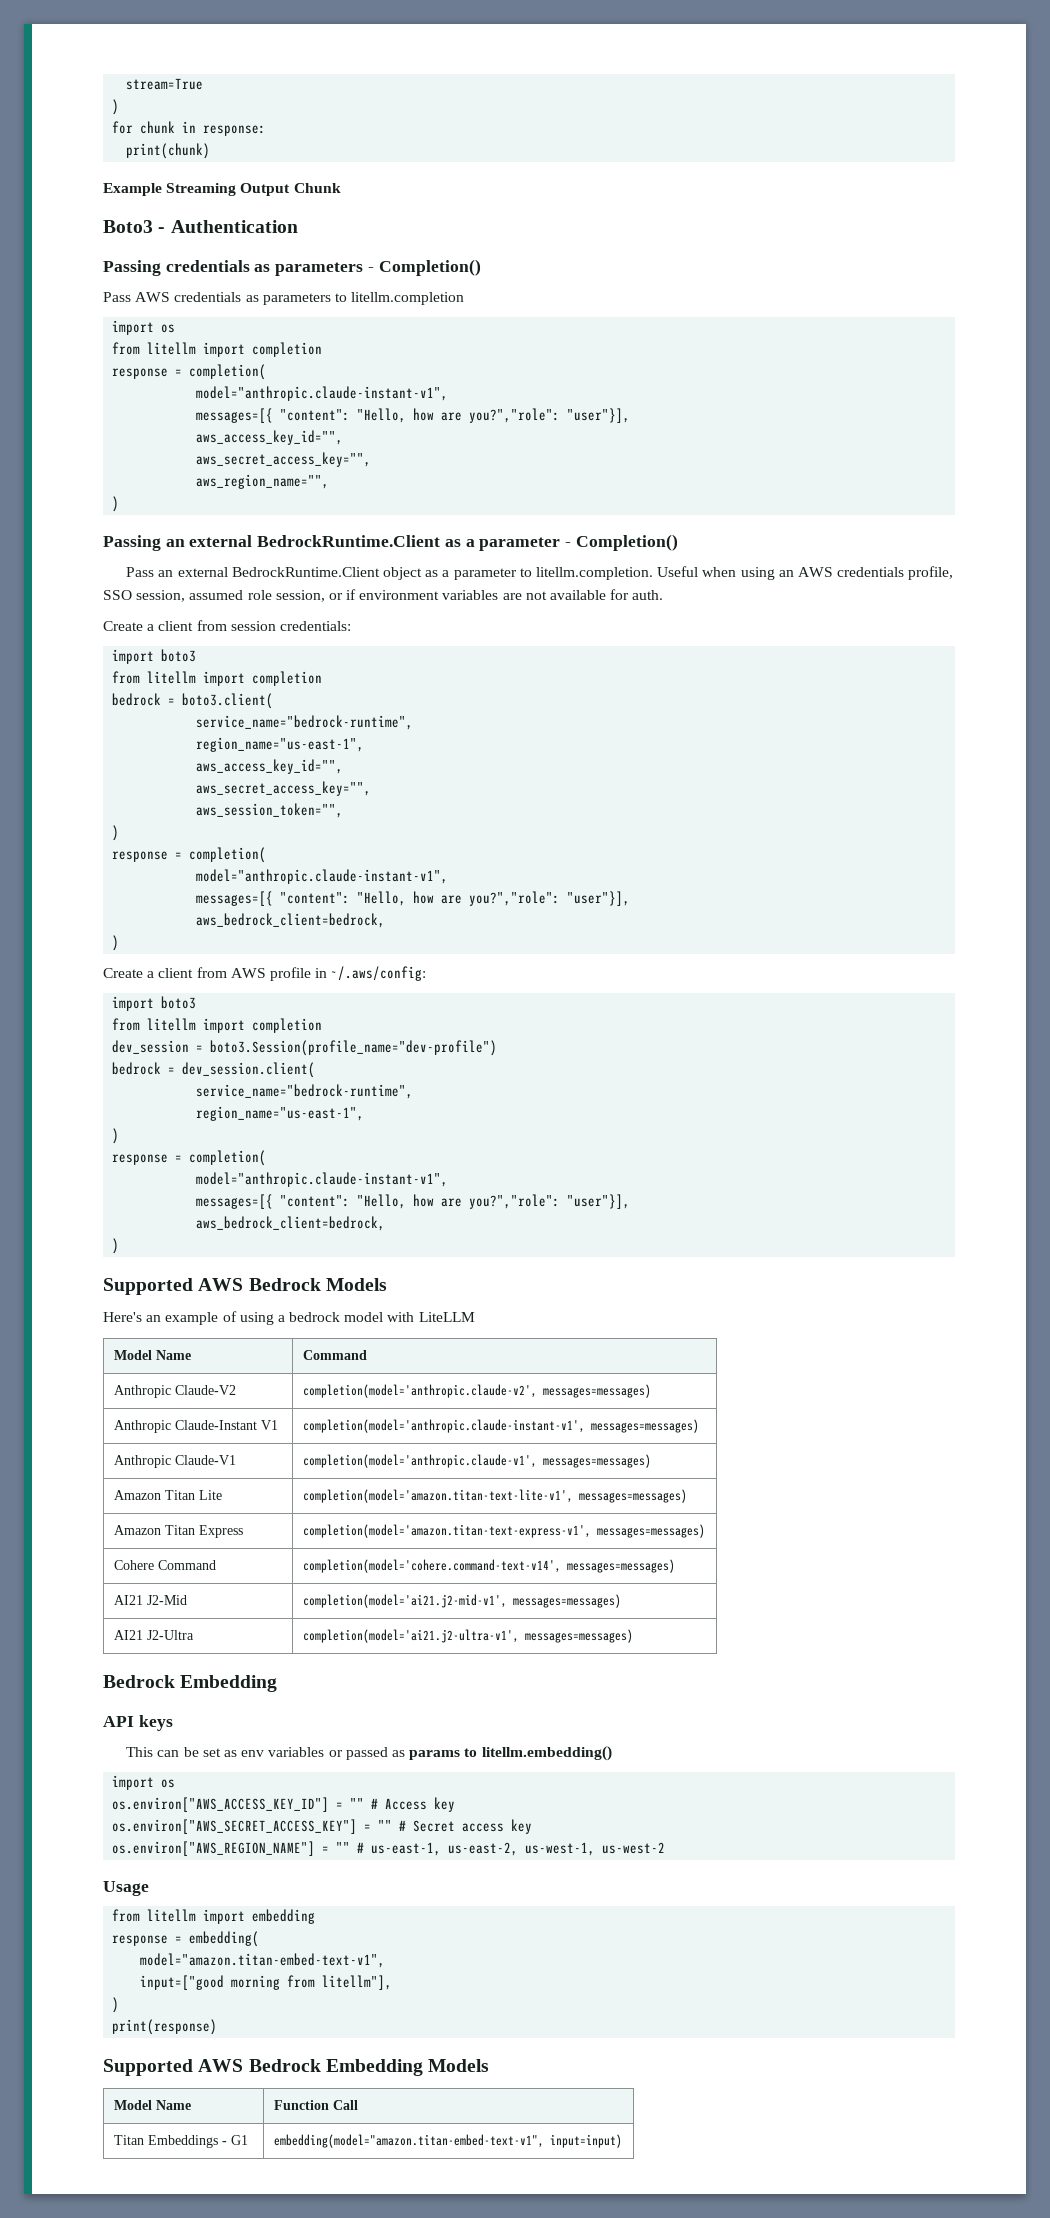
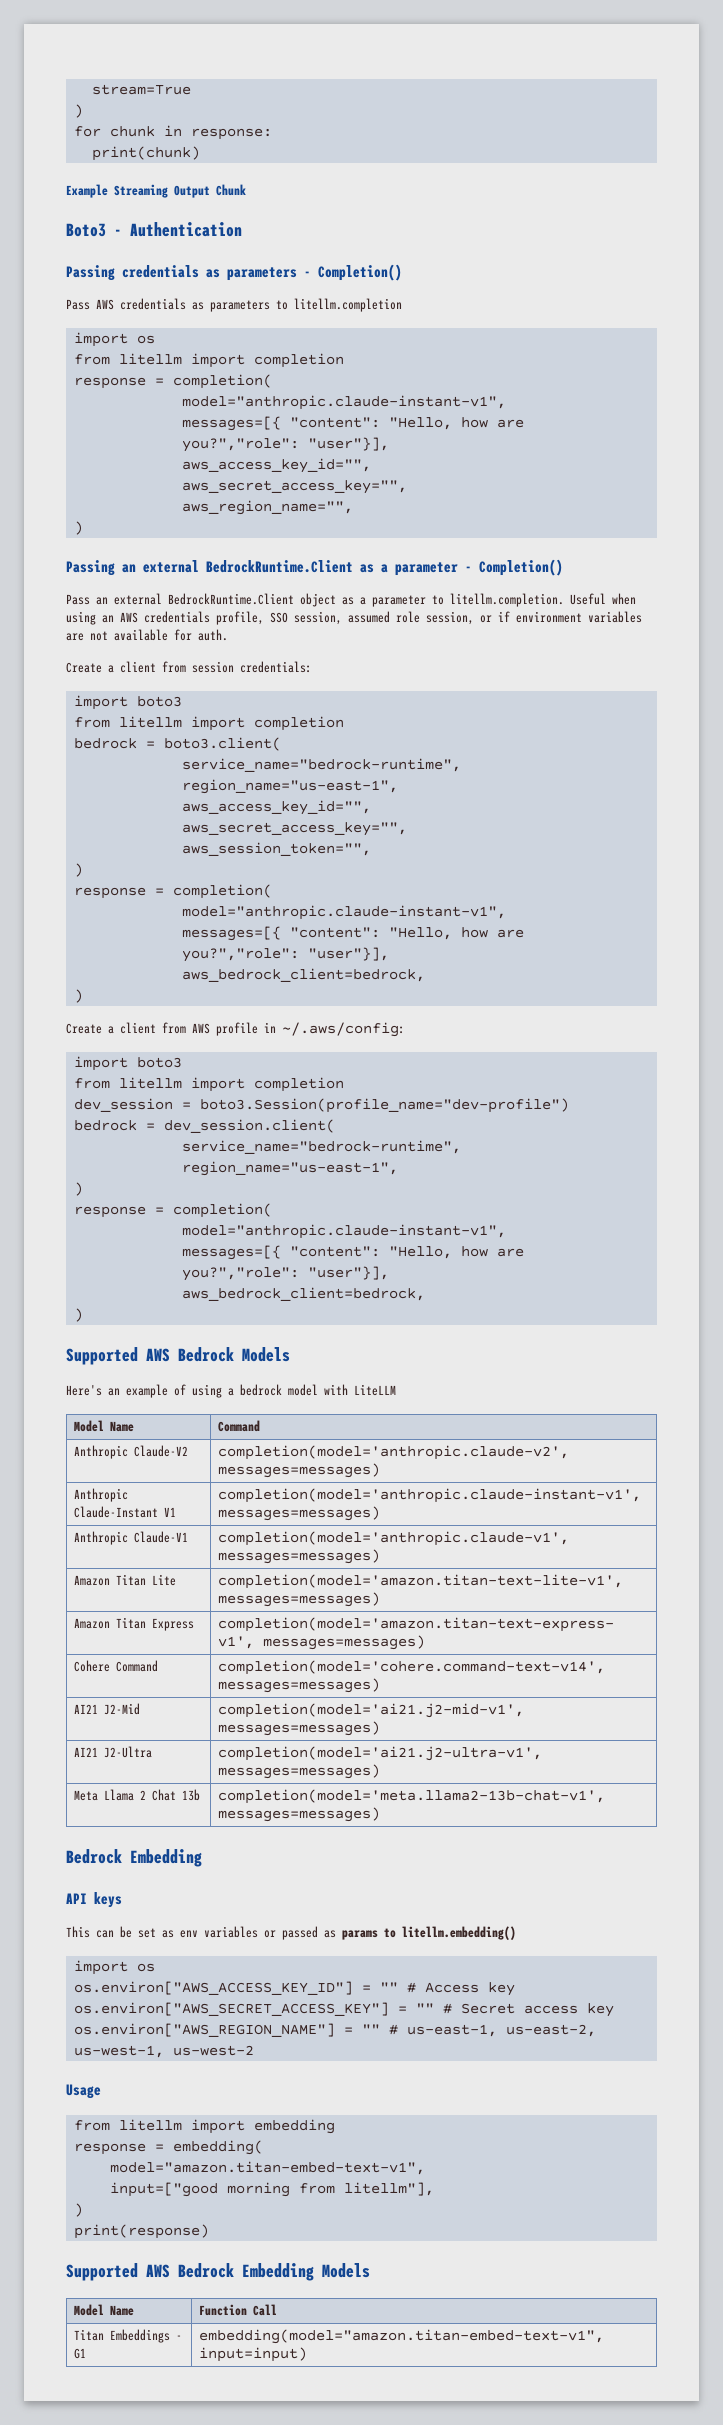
+ Meta Llama 2 Chat 13b | completion(model='meta.llama2-13b-chat-v1', messages=messages)

